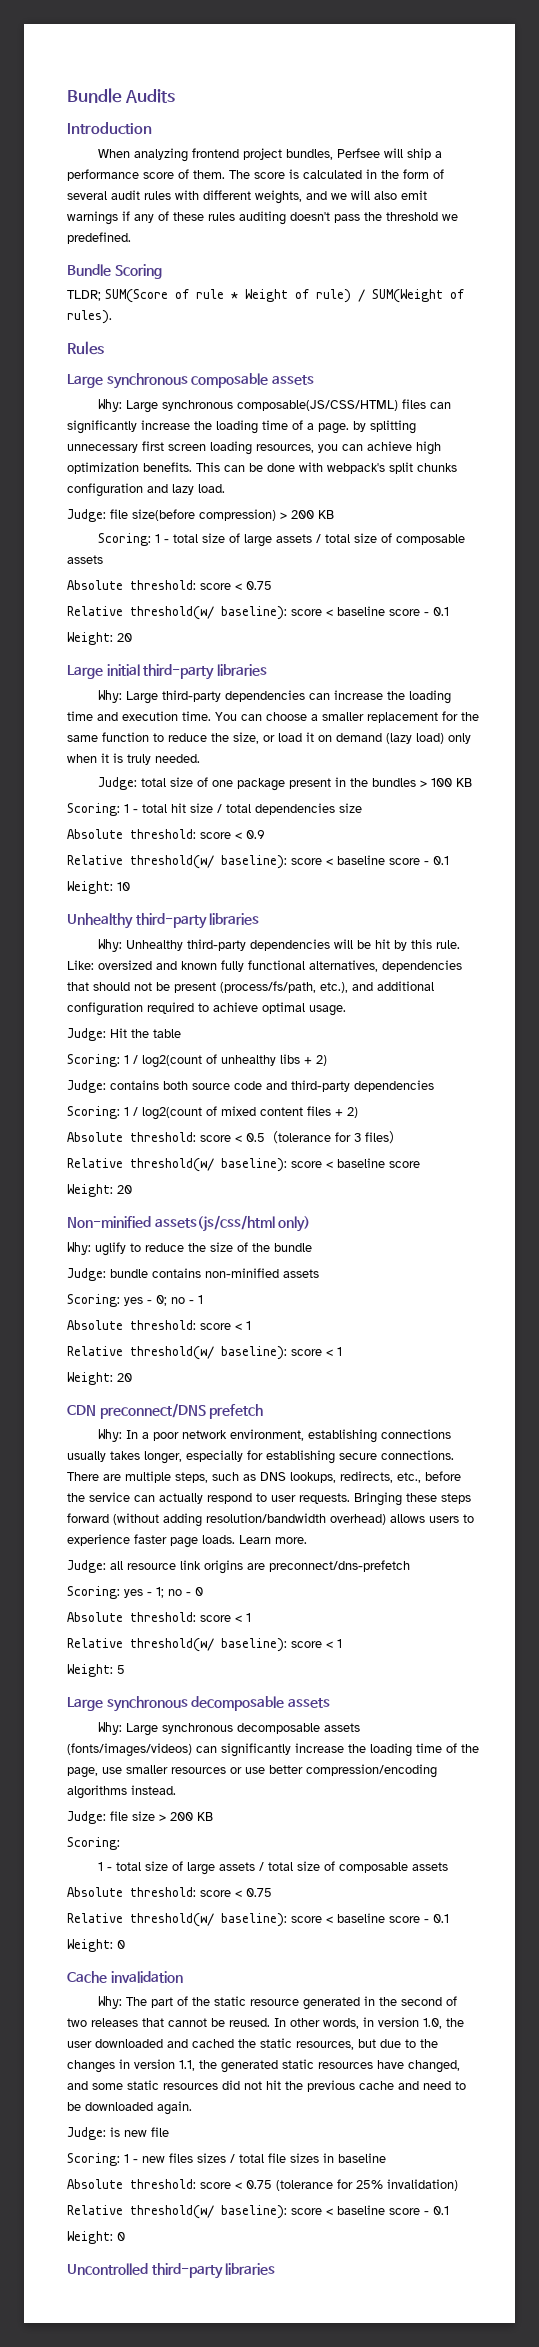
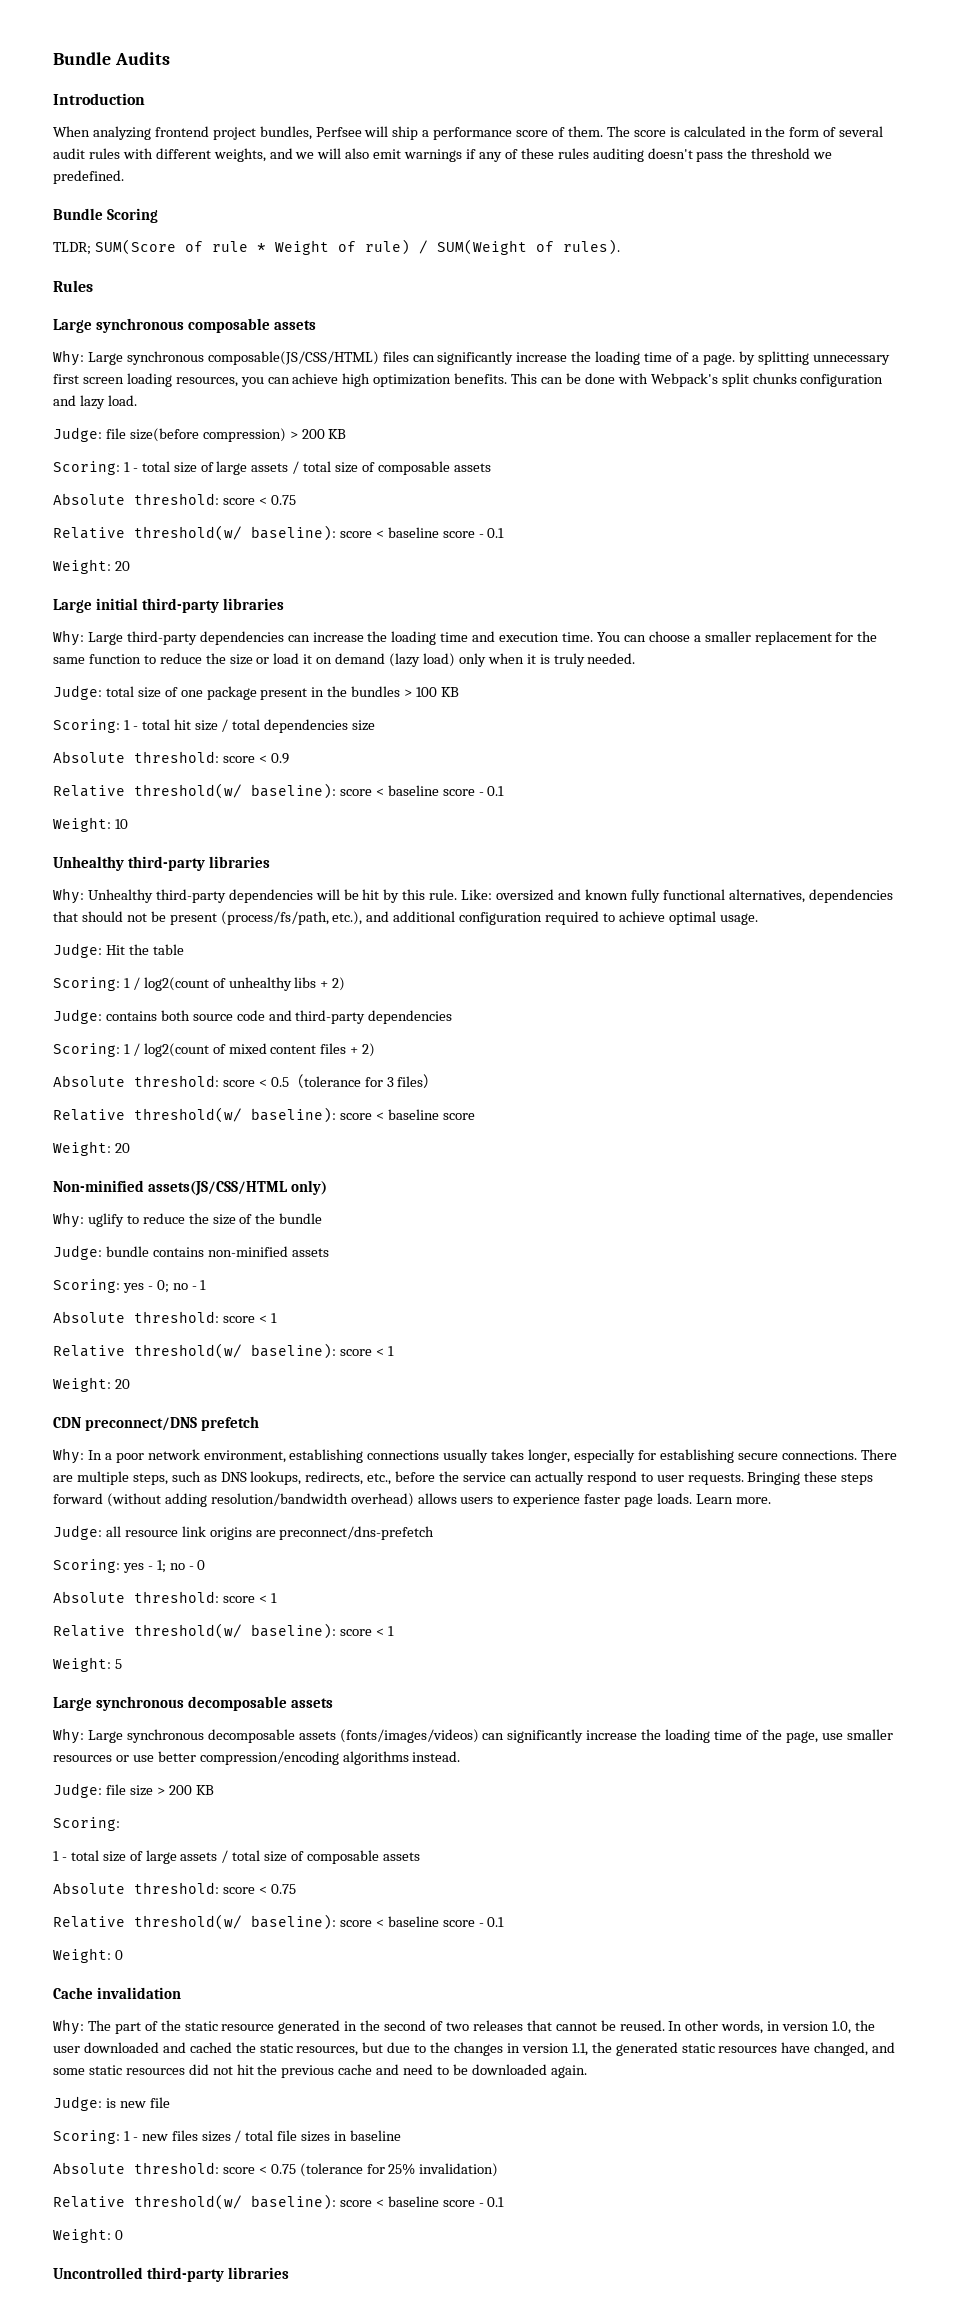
- This can be done with webpack's split chunks configuration and lazy load.
+ This can be done with Webpack's split chunks configuration and lazy load.
- You can choose a smaller replacement for the same function to reduce the size, or load it on demand (lazy load) only when it is truly needed.
+ You can choose a smaller replacement for the same function to reduce the size or load it on demand (lazy load) only when it is truly needed.
- Non-minified assets(js/css/html only)
+ Non-minified assets(JS/CSS/HTML only)

